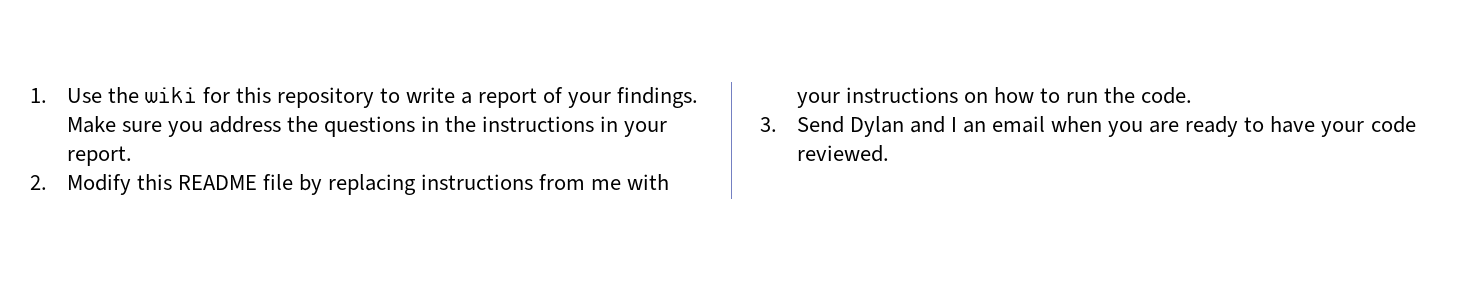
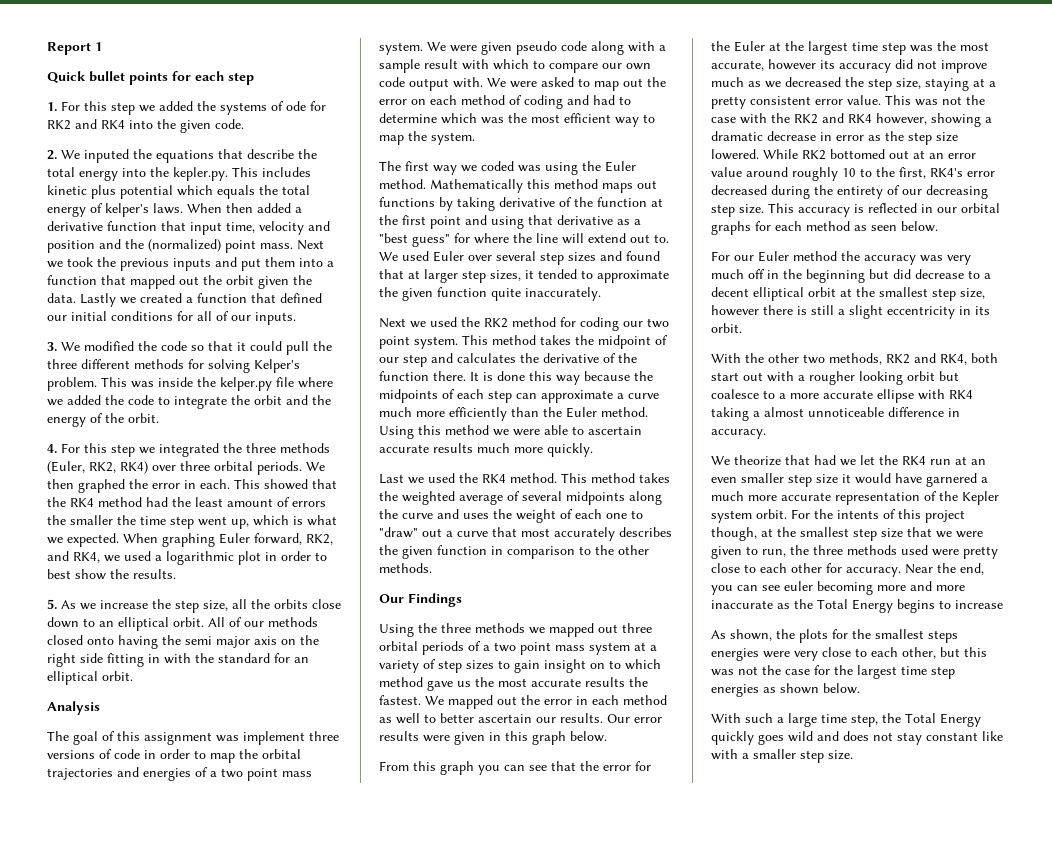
- 1. Use the wiki for this repository to write a report of your findings. Make sure you address the questions in the instructions in your report.
- 2. Modify this README file by replacing instructions from me with your instructions on how to run the code.
- 3. Send Dylan and I an email when you are ready to have your code reviewed.
+ Report 1
+ Quick bullet points for each step
+ 1. For this step we added the systems of ode for RK2 and RK4 into the given code.
+ 2. We inputed the equations that describe the total energy into the kepler.py. This includes kinetic plus potential which equals the total energy of kelper's laws. When then added a derivative function that input time, velocity and position and the (normalized) point mass. Next we took the previous inputs and put them into a function that mapped out the orbit given the data. Lastly we created a function that defined our initial conditions for all of our inputs.
+ 3. We modified the code so that it could pull the three different methods for solving Kelper's problem. This was inside the kelper.py file where we added the code to integrate the orbit and the energy of the orbit.
+ 4. For this step we integrated the three methods (Euler, RK2, RK4) over three orbital periods. We then graphed the error in each. This showed that the RK4 method had the least amount of errors the smaller the time step went up, which is what we expected. When graphing Euler forward, RK2, and RK4, we used a logarithmic plot in order to best show the results.
+ 5. As we increase the step size, all the orbits close down to an elliptical orbit. All of our methods closed onto having the semi major axis on the right side fitting in with the standard for an elliptical orbit.
+ Analysis
+ The goal of this assignment was implement three versions of code in order to map the orbital trajectories and energies of a two point mass system. We were given pseudo code along with a sample result with which to compare our own code output with. We were asked to map out the error on each method of coding and had to determine which was the most efficient way to map the system.
+ The first way we coded was using the Euler method. Mathematically this method maps out functions by taking derivative of the function at the first point and using that derivative as a "best guess" for where the line will extend out to. We used Euler over several step sizes and found that at larger step sizes, it tended to approximate the given function quite inaccurately.
+ Next we used the RK2 method for coding our two point system. This method takes the midpoint of our step and calculates the derivative of the function there. It is done this way because the midpoints of each step can approximate a curve much more efficiently than the Euler method. Using this method we were able to ascertain accurate results much more quickly.
+ Last we used the RK4 method. This method takes the weighted average of several midpoints along the curve and uses the weight of each one to "draw" out a curve that most accurately describes the given function in comparison to the other methods.
+ Our Findings
+ Using the three methods we mapped out three orbital periods of a two point mass system at a variety of step sizes to gain insight on to which method gave us the most accurate results the fastest. We mapped out the error in each method as well to better ascertain our results. Our error results were given in this graph below.
+ From this graph you can see that the error for the Euler at the largest time step was the most accurate, however its accuracy did not improve much as we decreased the step size, staying at a pretty consistent error value. This was not the case with the RK2 and RK4 however, showing a dramatic decrease in error as the step size lowered. While RK2 bottomed out at an error value around roughly 10 to the first, RK4's error decreased during the entirety of our decreasing step size. This accuracy is reflected in our orbital graphs for each method as seen below.
+ For our Euler method the accuracy was very much off in the beginning but did decrease to a decent elliptical orbit at the smallest step size, however there is still a slight eccentricity in its orbit.
+ With the other two methods, RK2 and RK4, both start out with a rougher looking orbit but coalesce to a more accurate ellipse with RK4 taking a almost unnoticeable difference in accuracy.
+ We theorize that had we let the RK4 run at an even smaller step size it would have garnered a much more accurate representation of the Kepler system orbit. For the intents of this project though, at the smallest step size that we were given to run, the three methods used were pretty close to each other for accuracy. Near the end, you can see euler becoming more and more inaccurate as the Total Energy begins to increase
+ As shown, the plots for the smallest steps energies were very close to each other, but this was not the case for the largest time step energies as shown below.
+ With such a large time step, the Total Energy quickly goes wild and does not stay constant like with a smaller step size.

